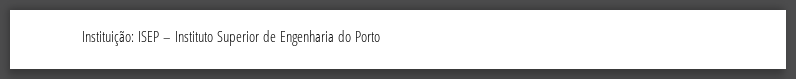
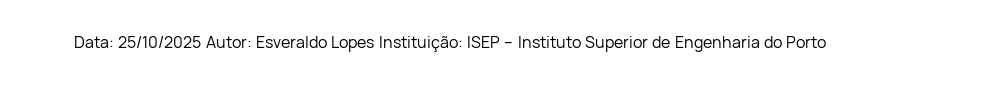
- Instituição: ISEP – Instituto Superior de Engenharia do Porto
+ Data: 25/10/2025 Autor: Esveraldo Lopes Instituição: ISEP – Instituto Superior de Engenharia do Porto

